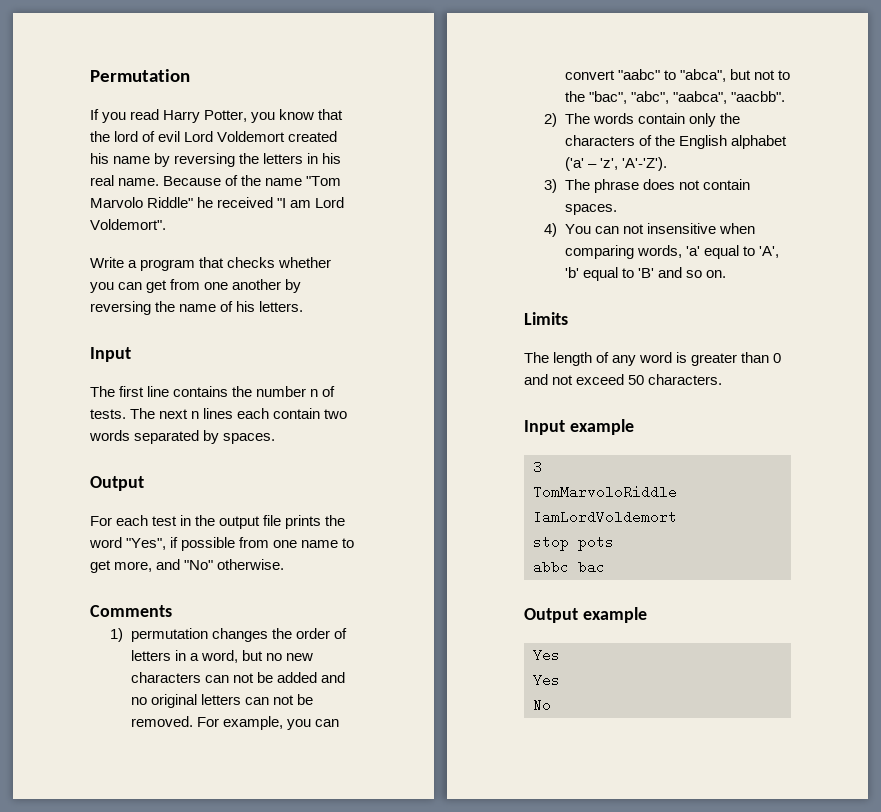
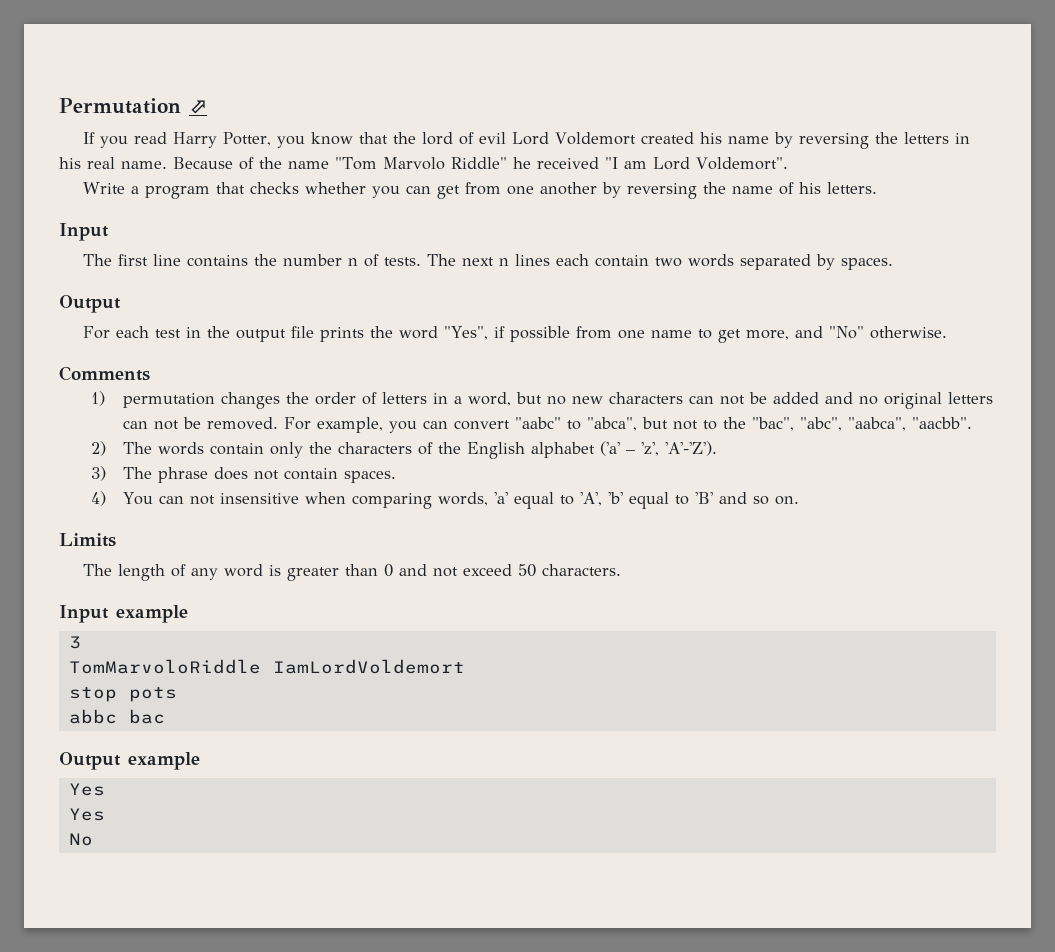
- Permutation
+ Permutation ⬀

